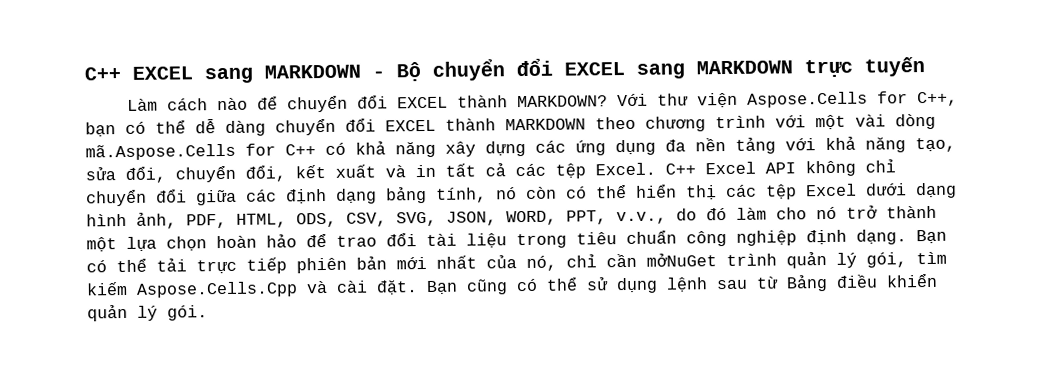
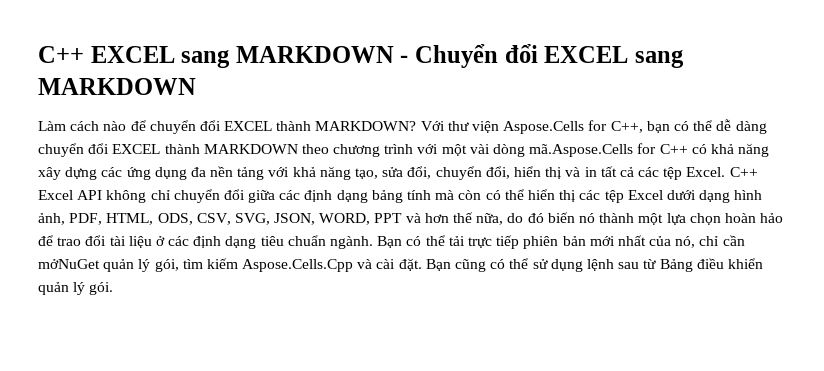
- C++ EXCEL sang MARKDOWN - Bộ chuyển đổi EXCEL sang MARKDOWN trực tuyến
+ C++ EXCEL sang MARKDOWN - Chuyển đổi EXCEL sang MARKDOWN
- Với thư viện Aspose.Cells for C++, bạn có thể dễ dàng chuyển đổi EXCEL thành MARKDOWN theo chương trình với một vài dòng mã.Aspose.Cells for C++ có khả năng xây dựng các ứng dụng đa nền tảng với khả năng tạo, sửa đổi, chuyển đổi, kết xuất và in tất cả các tệp Excel.
+ Với thư viện Aspose.Cells for C++, bạn có thể dễ dàng chuyển đổi EXCEL thành MARKDOWN theo chương trình với một vài dòng mã.Aspose.Cells for C++ có khả năng xây dựng các ứng dụng đa nền tảng với khả năng tạo, sửa đổi, chuyển đổi, hiển thị và in tất cả các tệp Excel.
- C++ Excel API không chỉ chuyển đổi giữa các định dạng bảng tính, nó còn có thể hiển thị các tệp Excel dưới dạng hình ảnh, PDF, HTML, ODS, CSV, SVG, JSON, WORD, PPT, v.v., do đó làm cho nó trở thành một lựa chọn hoàn hảo để trao đổi tài liệu trong tiêu chuẩn công nghiệp định dạng.
+ C++ Excel API không chỉ chuyển đổi giữa các định dạng bảng tính mà còn có thể hiển thị các tệp Excel dưới dạng hình ảnh, PDF, HTML, ODS, CSV, SVG, JSON, WORD, PPT và hơn thế nữa, do đó biến nó thành một lựa chọn hoàn hảo để trao đổi tài liệu ở các định dạng tiêu chuẩn ngành.
- Bạn có thể tải trực tiếp phiên bản mới nhất của nó, chỉ cần mởNuGet trình quản lý gói, tìm kiếm Aspose.Cells.Cpp và cài đặt.
+ Bạn có thể tải trực tiếp phiên bản mới nhất của nó, chỉ cần mởNuGet quản lý gói, tìm kiếm Aspose.Cells.Cpp và cài đặt.

